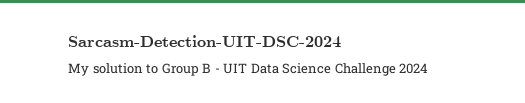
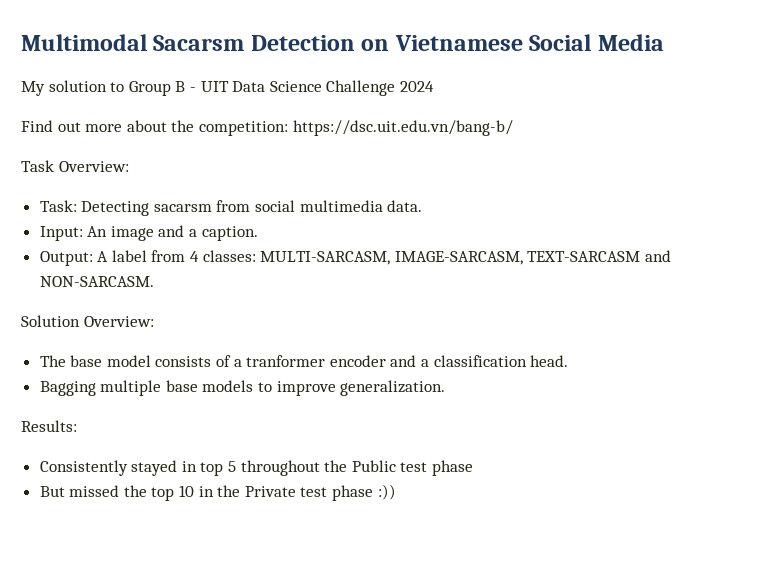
- Sarcasm-Detection-UIT-DSC-2024
+ Multimodal Sacarsm Detection on Vietnamese Social Media
+ Find out more about the competition: https://dsc.uit.edu.vn/bang-b/
+ Task Overview:
+ Task: Detecting sacarsm from social multimedia data.
+ Input: An image and a caption.
+ Output: A label from 4 classes: MULTI-SARCASM, IMAGE-SARCASM, TEXT-SARCASM and NON-SARCASM.
+ Solution Overview:
+ The base model consists of a tranformer encoder and a classification head.
+ Bagging multiple base models to improve generalization.
+ Results:
+ Consistently stayed in top 5 throughout the Public test phase
+ But missed the top 10 in the Private test phase :))

